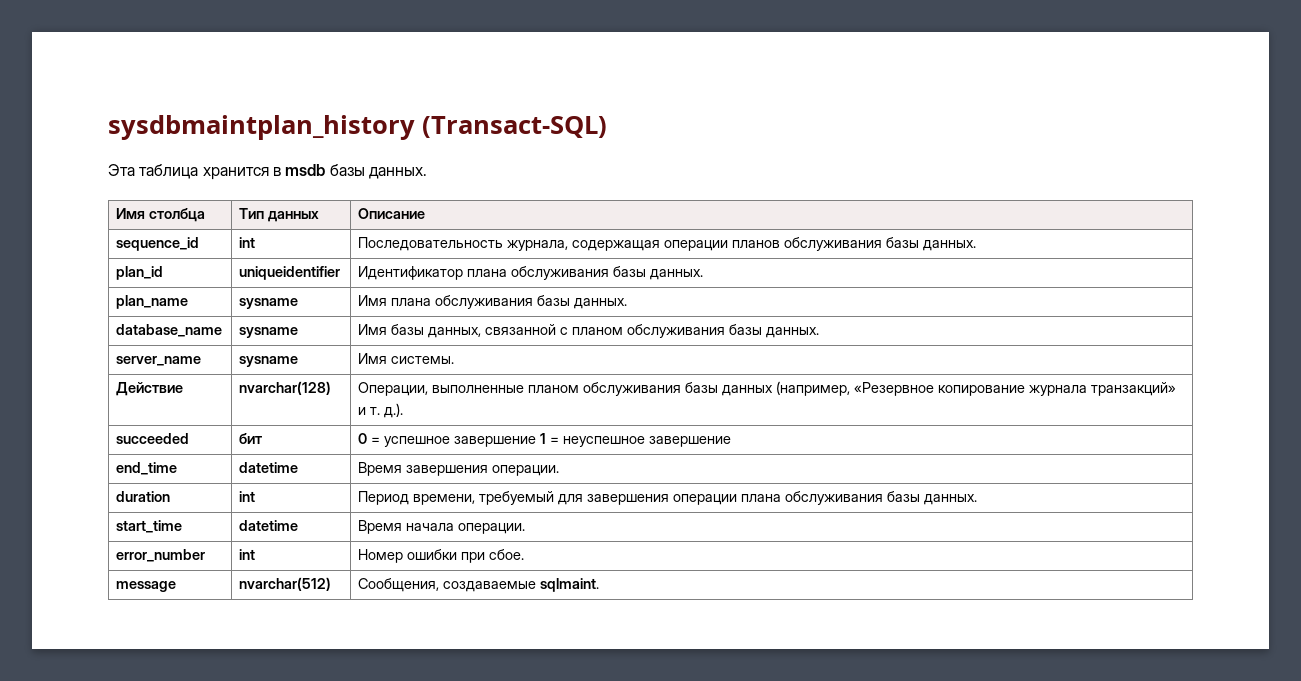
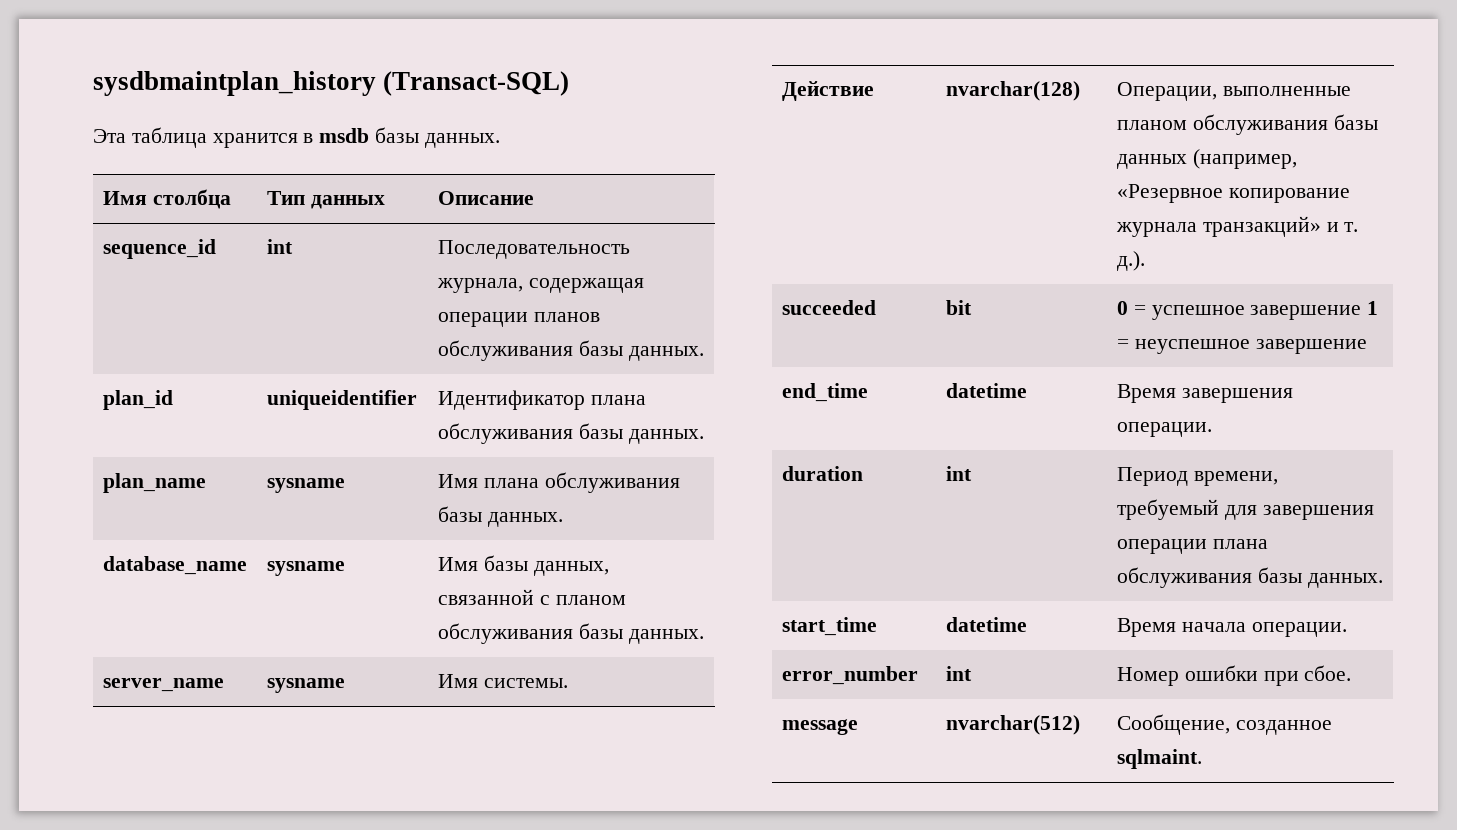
- succeeded | бит | 0 = успешное завершение 1 = неуспешное завершение
+ succeeded | bit | 0 = успешное завершение 1 = неуспешное завершение
- message | nvarchar(512) | Сообщения, создаваемые sqlmaint.
+ message | nvarchar(512) | Сообщение, созданное sqlmaint.

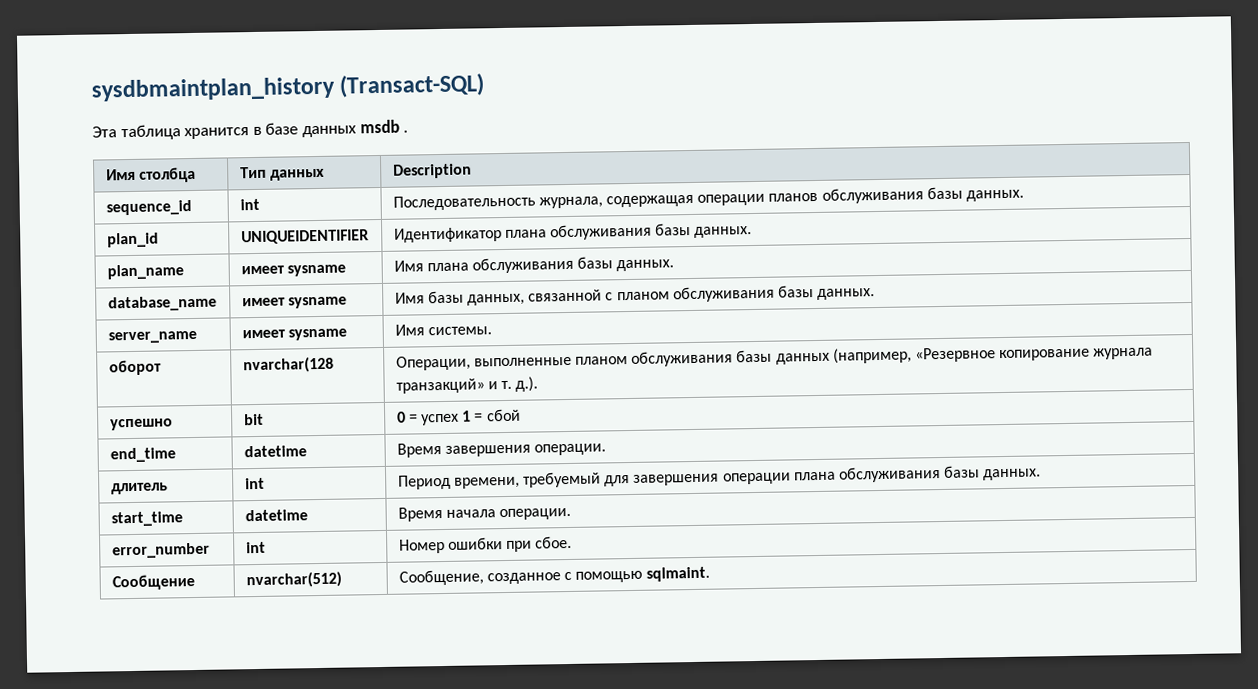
- Эта таблица хранится в msdb базы данных.
+ Эта таблица хранится в базе данных msdb .
- Имя столбца | Тип данных | Описание
+ Имя столбца | Тип данных | Description
- plan_id | uniqueidentifier | Идентификатор плана обслуживания базы данных.
+ plan_id | UNIQUEIDENTIFIER | Идентификатор плана обслуживания базы данных.
- plan_name | sysname | Имя плана обслуживания базы данных.
+ plan_name | имеет sysname | Имя плана обслуживания базы данных.
- database_name | sysname | Имя базы данных, связанной с планом обслуживания базы данных.
+ database_name | имеет sysname | Имя базы данных, связанной с планом обслуживания базы данных.
- server_name | sysname | Имя системы.
+ server_name | имеет sysname | Имя системы.
- Действие | nvarchar(128) | Операции, выполненные планом обслуживания базы данных (например, «Резервное копирование журнала транзакций» и т. д.).
+ оборот | nvarchar(128 | Операции, выполненные планом обслуживания базы данных (например, «Резервное копирование журнала транзакций» и т. д.).
- succeeded | bit | 0 = успешное завершение 1 = неуспешное завершение
+ успешно | bit | 0 = успех 1 = сбой
- duration | int | Период времени, требуемый для завершения операции плана обслуживания базы данных.
+ длитель | int | Период времени, требуемый для завершения операции плана обслуживания базы данных.
- message | nvarchar(512) | Сообщение, созданное sqlmaint.
+ Сообщение | nvarchar(512) | Сообщение, созданное с помощью sqlmaint.

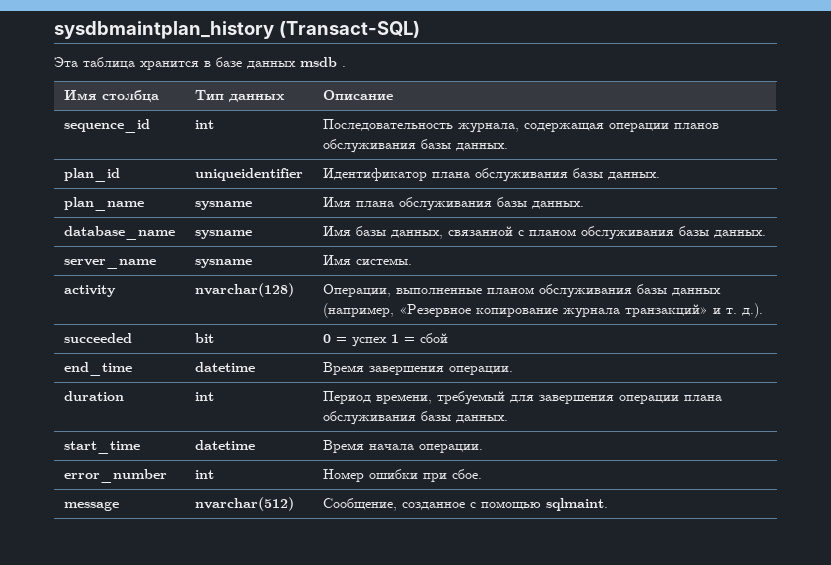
- Имя столбца | Тип данных | Description
+ Имя столбца | Тип данных | Описание
- plan_id | UNIQUEIDENTIFIER | Идентификатор плана обслуживания базы данных.
+ plan_id | uniqueidentifier | Идентификатор плана обслуживания базы данных.
- plan_name | имеет sysname | Имя плана обслуживания базы данных.
+ plan_name | sysname | Имя плана обслуживания базы данных.
- database_name | имеет sysname | Имя базы данных, связанной с планом обслуживания базы данных.
+ database_name | sysname | Имя базы данных, связанной с планом обслуживания базы данных.
- server_name | имеет sysname | Имя системы.
+ server_name | sysname | Имя системы.
- оборот | nvarchar(128 | Операции, выполненные планом обслуживания базы данных (например, «Резервное копирование журнала транзакций» и т. д.).
+ activity | nvarchar(128) | Операции, выполненные планом обслуживания базы данных (например, «Резервное копирование журнала транзакций» и т. д.).
- успешно | bit | 0 = успех 1 = сбой
+ succeeded | bit | 0 = успех 1 = сбой
- длитель | int | Период времени, требуемый для завершения операции плана обслуживания базы данных.
+ duration | int | Период времени, требуемый для завершения операции плана обслуживания базы данных.
- Сообщение | nvarchar(512) | Сообщение, созданное с помощью sqlmaint.
+ message | nvarchar(512) | Сообщение, созданное с помощью sqlmaint.

